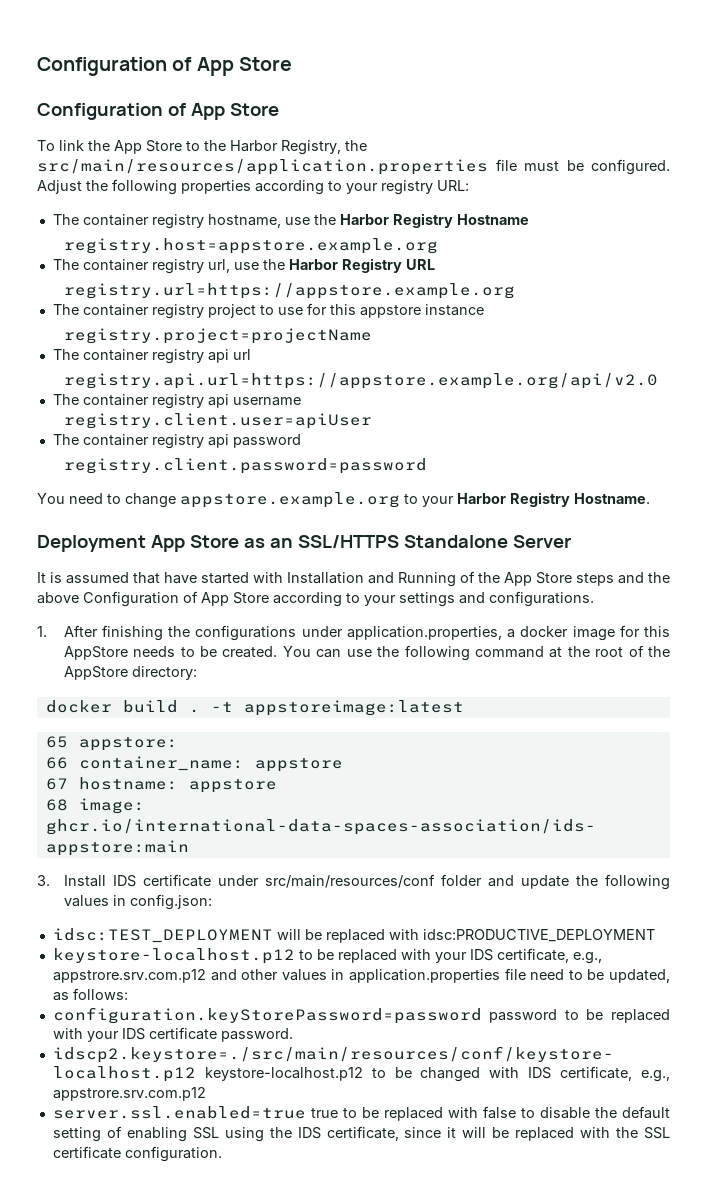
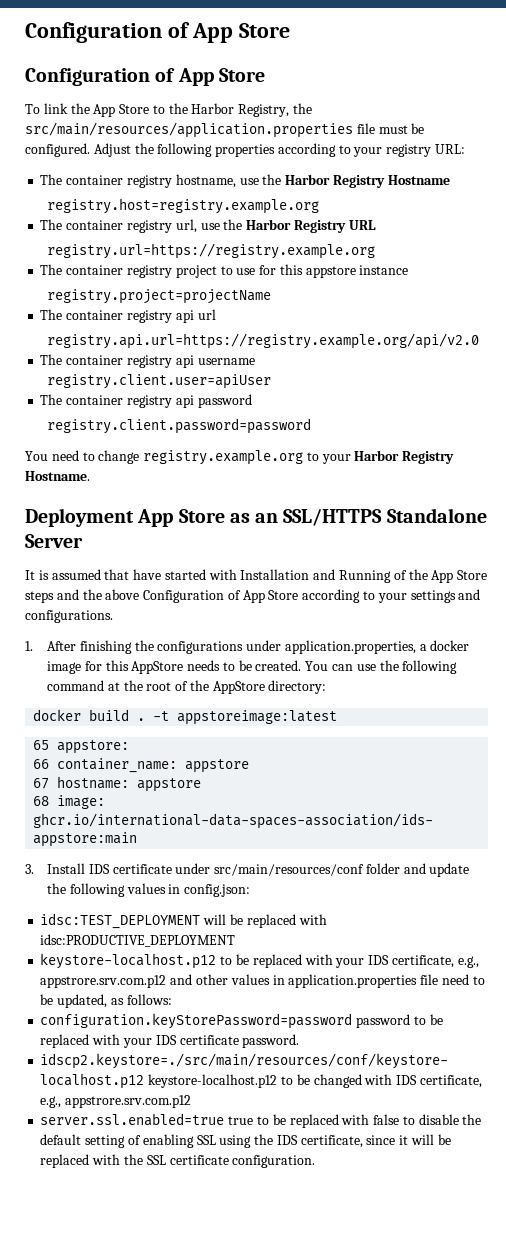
- registry.host=appstore.example.org
+ registry.host=registry.example.org
- registry.url=https://appstore.example.org
+ registry.url=https://registry.example.org
- registry.api.url=https://appstore.example.org/api/v2.0
+ registry.api.url=https://registry.example.org/api/v2.0
- You need to change appstore.example.org to your Harbor Registry Hostname.
+ You need to change registry.example.org to your Harbor Registry Hostname.

